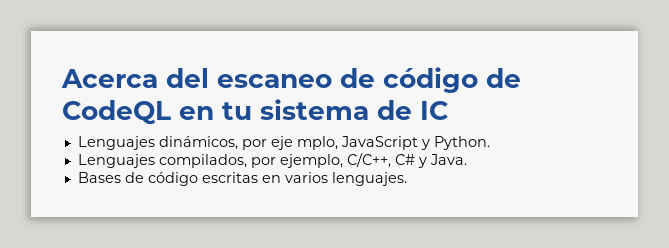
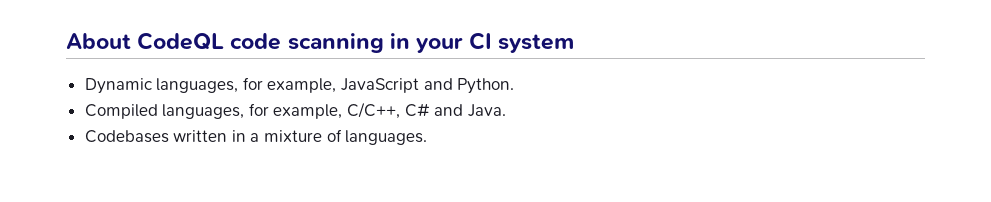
- Acerca del escaneo de código de CodeQL en tu sistema de IC
- Lenguajes dinámicos, por eje mplo, JavaScript y Python.
- Lenguajes compilados, por ejemplo, C/C++, C# y Java.
+ About CodeQL code scanning in your CI system
+ Dynamic languages, for example, JavaScript and Python.
+ Compiled languages, for example, C/C++, C# and Java.
- Bases de código escritas en varios lenguajes.
+ Codebases written in a mixture of languages.

